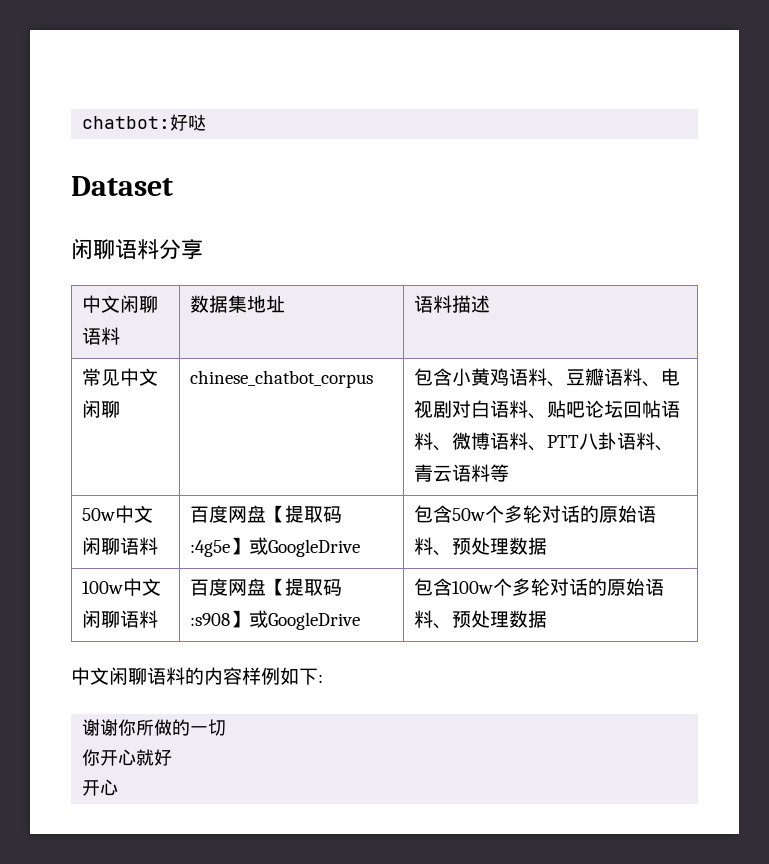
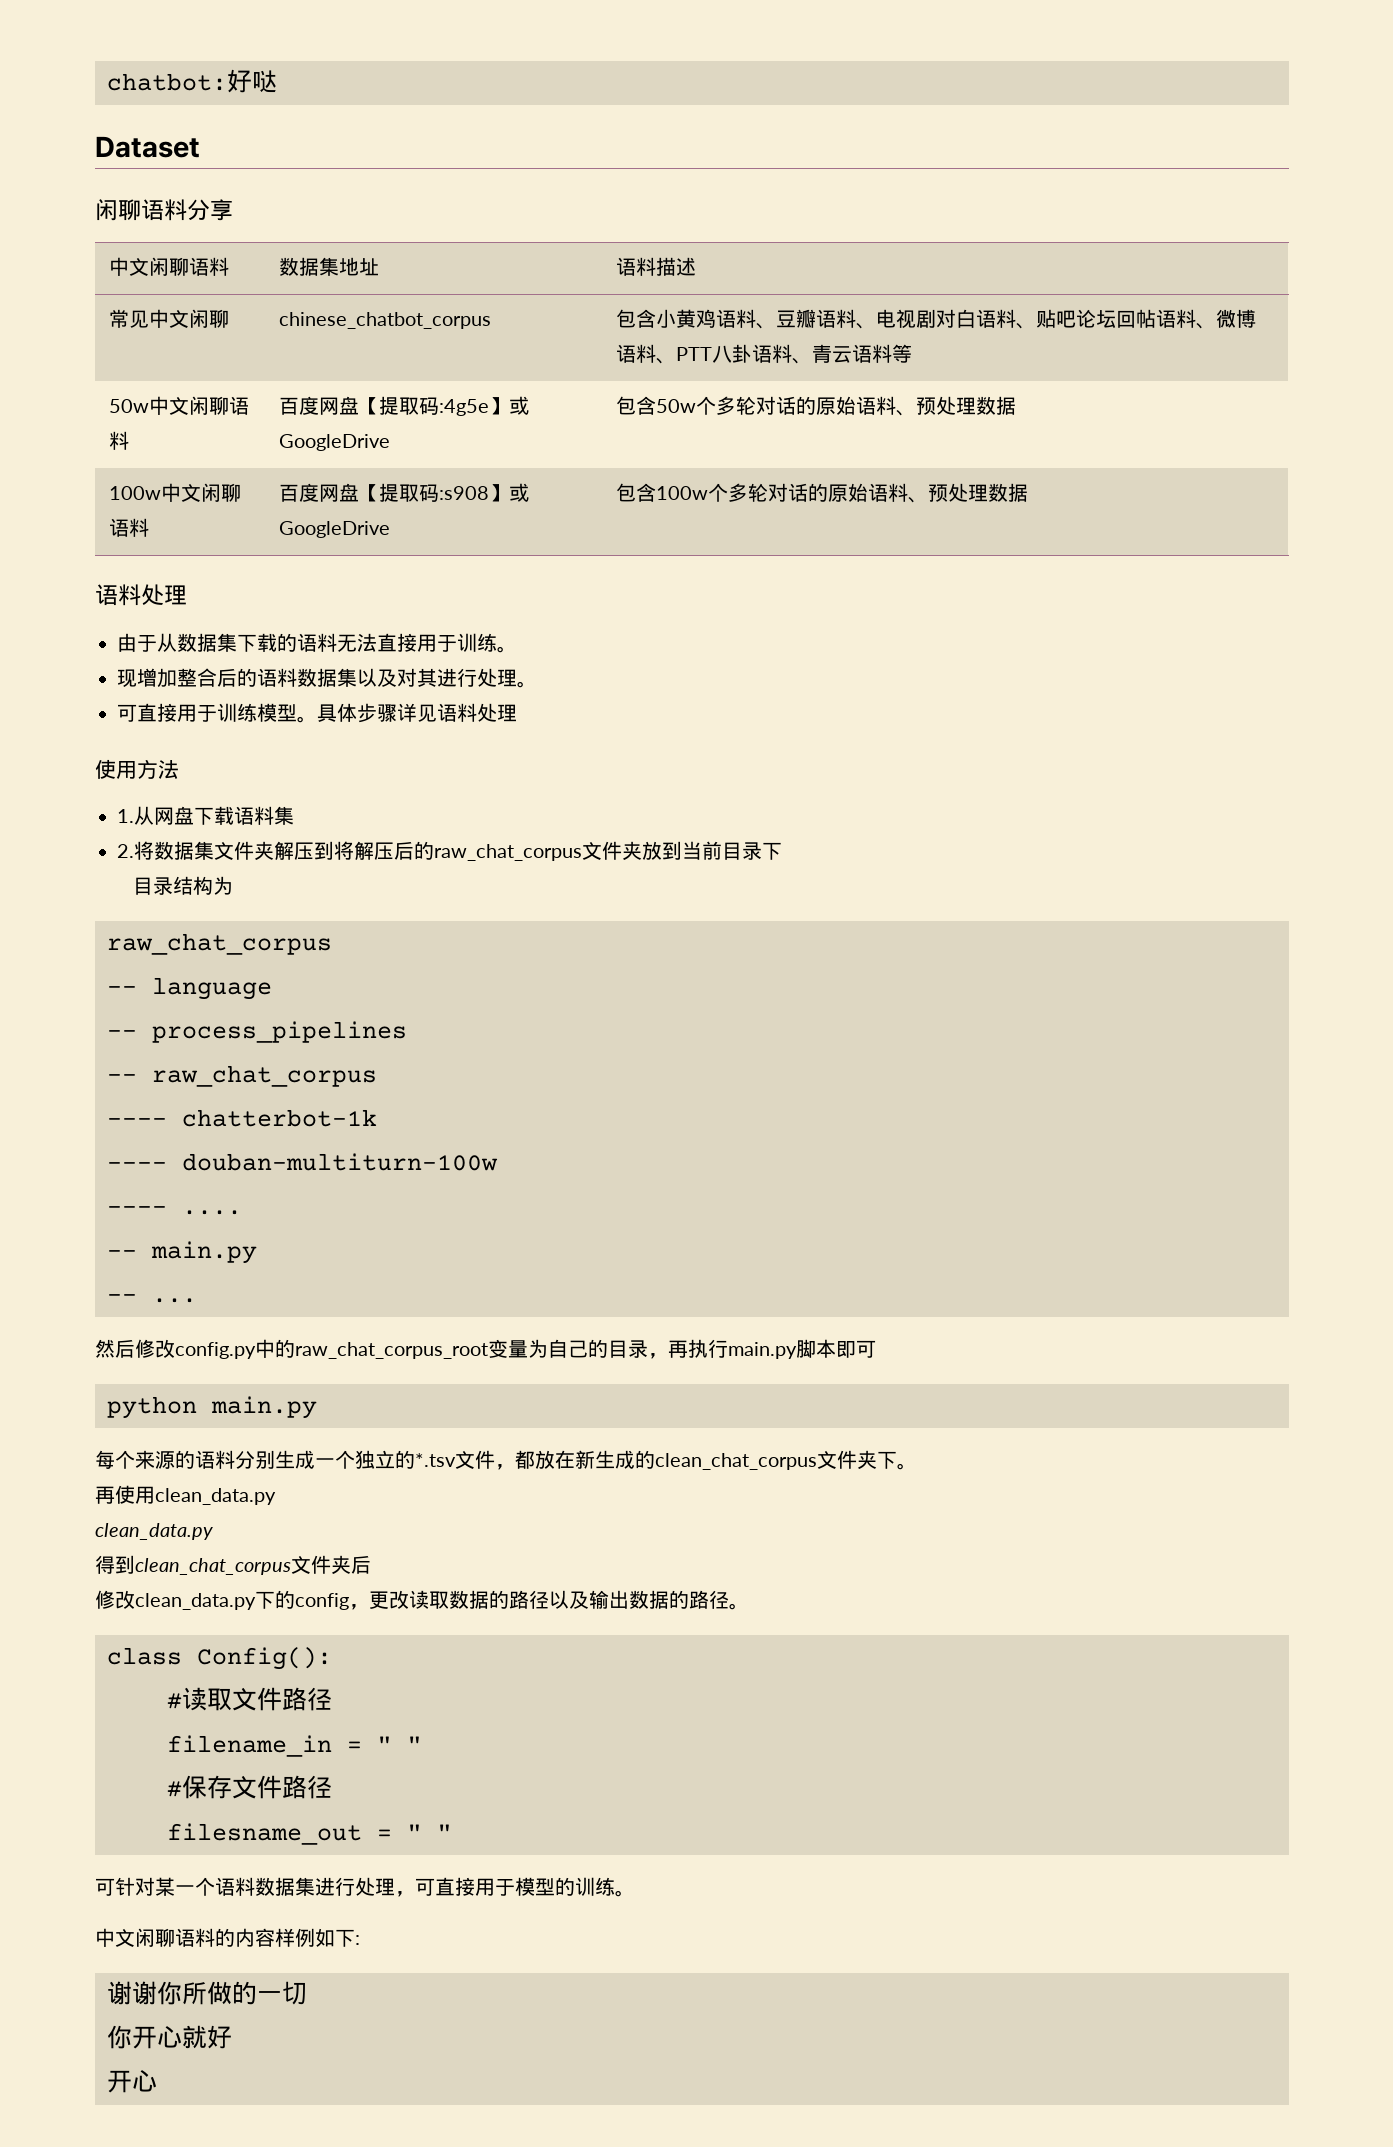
  100w中文闲聊语料 | 百度网盘【提取码:s908】或GoogleDrive | 包含100w个多轮对话的原始语料、预处理数据
+ 语料处理
+ 由于从数据集下载的语料无法直接用于训练。
+ 现增加整合后的语料数据集以及对其进行处理。
+ 可直接用于训练模型。具体步骤详见语料处理
+ 使用方法
+ 1.从网盘下载语料集
+ 2.将数据集文件夹解压到将解压后的raw_chat_corpus文件夹放到当前目录下
+ 目录结构为
+ raw_chat_corpus
+ -- language
+ -- process_pipelines
+ -- raw_chat_corpus
+ ---- chatterbot-1k
+ ---- douban-multiturn-100w
+ ---- ....
+ -- main.py
+ -- ...
+ 然后修改config.py中的raw_chat_corpus_root变量为自己的目录，再执行main.py脚本即可
+ python main.py
+ 每个来源的语料分别生成一个独立的*.tsv文件，都放在新生成的clean_chat_corpus文件夹下。
+ 再使用clean_data.py
+ clean_data.py
+ 得到clean_chat_corpus文件夹后
+ 修改clean_data.py下的config，更改读取数据的路径以及输出数据的路径。
+ class Config():
+ #读取文件路径
+ filename_in = " "
+ #保存文件路径
+ filesname_out = " "
+ 可针对某一个语料数据集进行处理，可直接用于模型的训练。

